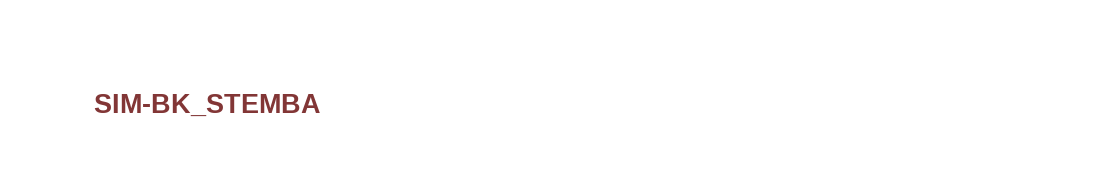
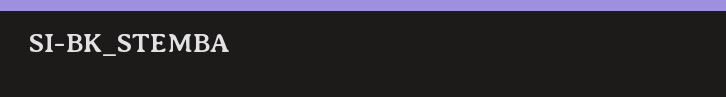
- SIM-BK_STEMBA
+ SI-BK_STEMBA

